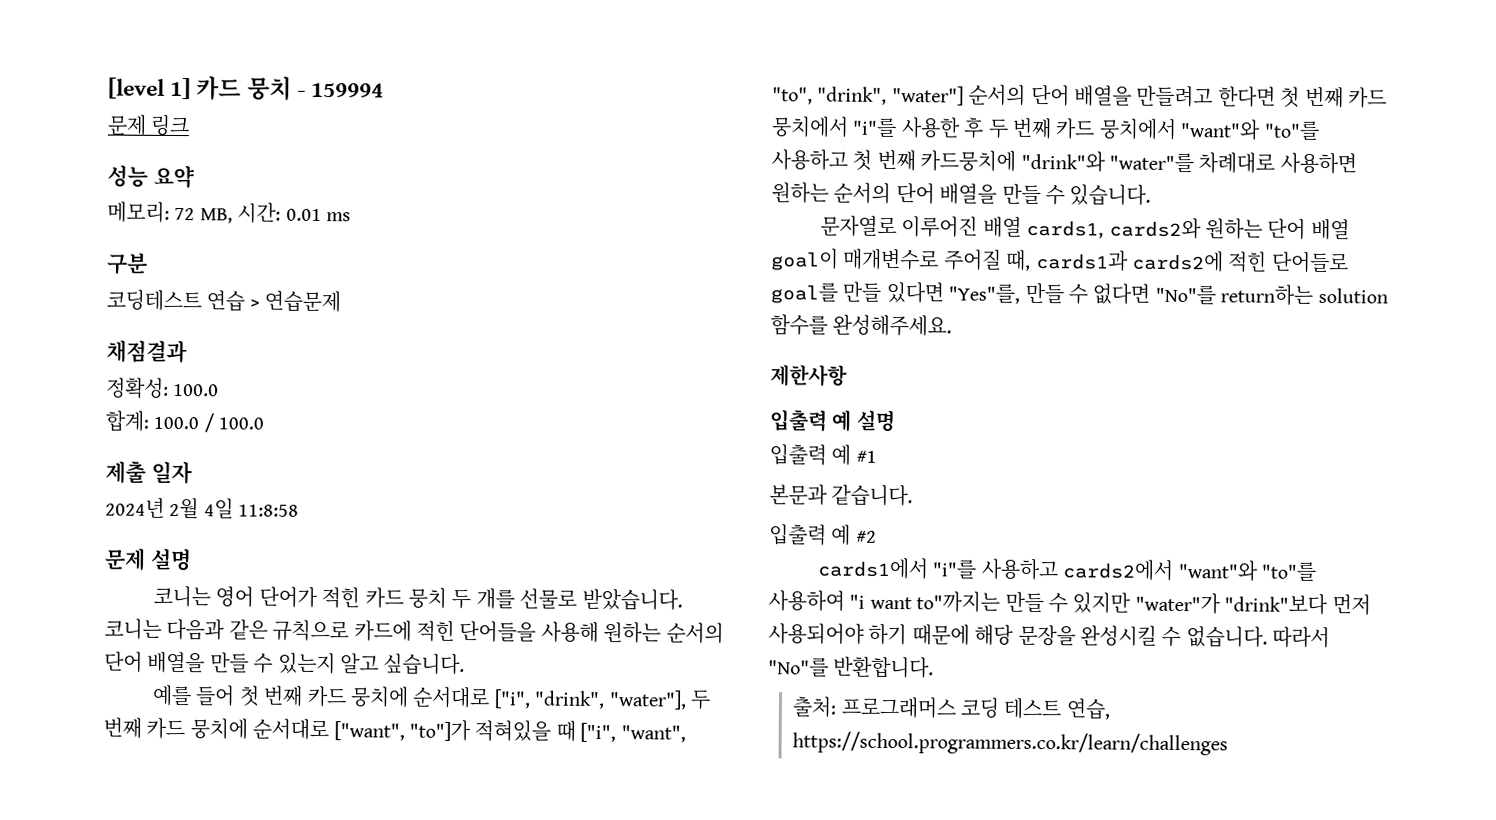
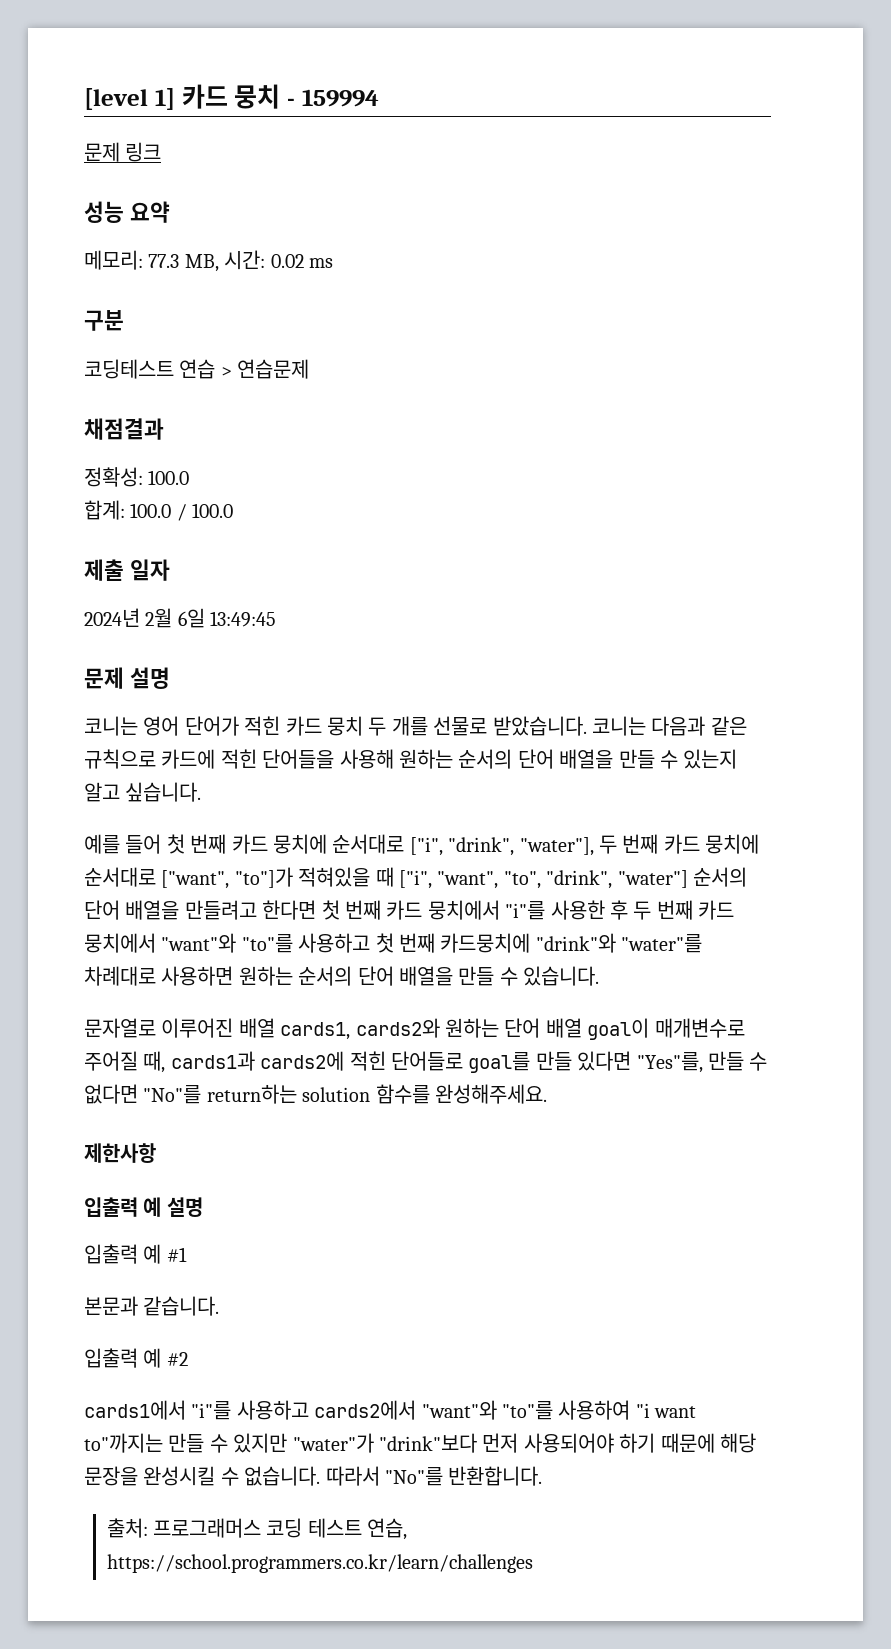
- 메모리: 72 MB, 시간: 0.01 ms
+ 메모리: 77.3 MB, 시간: 0.02 ms
- 2024년 2월 4일 11:8:58
+ 2024년 2월 6일 13:49:45

